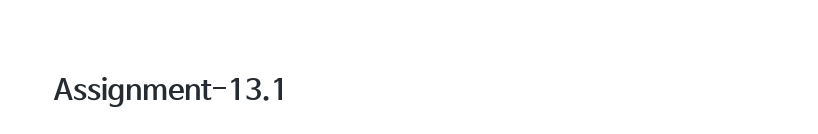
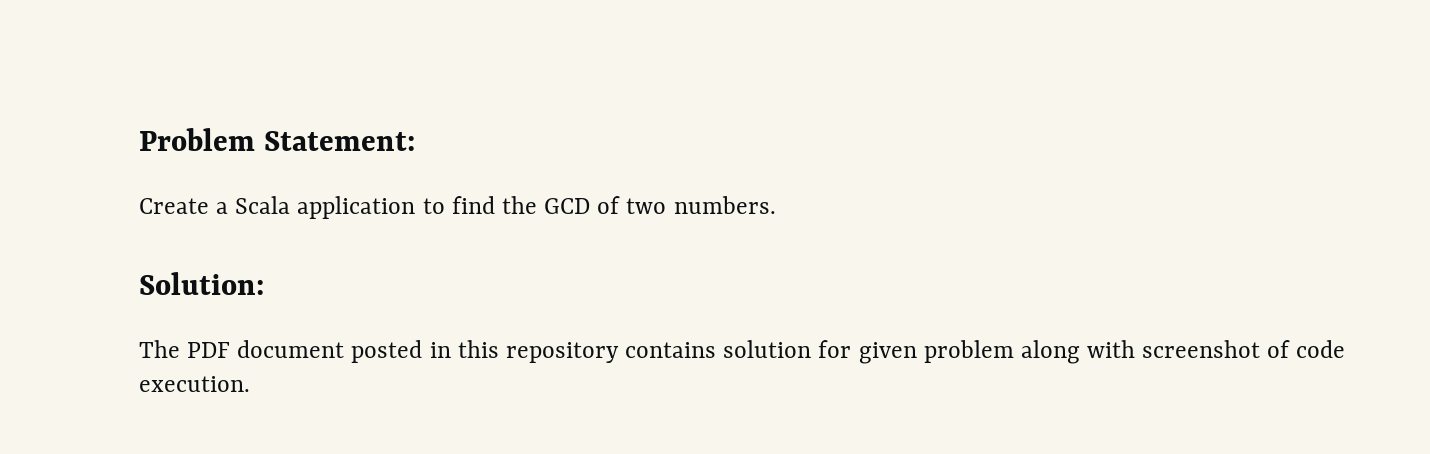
- Assignment-13.1
+ Problem Statement:
+ Create a Scala application to find the GCD of two numbers.
+ Solution:
+ The PDF document posted in this repository contains solution for given problem along with screenshot of code execution.

